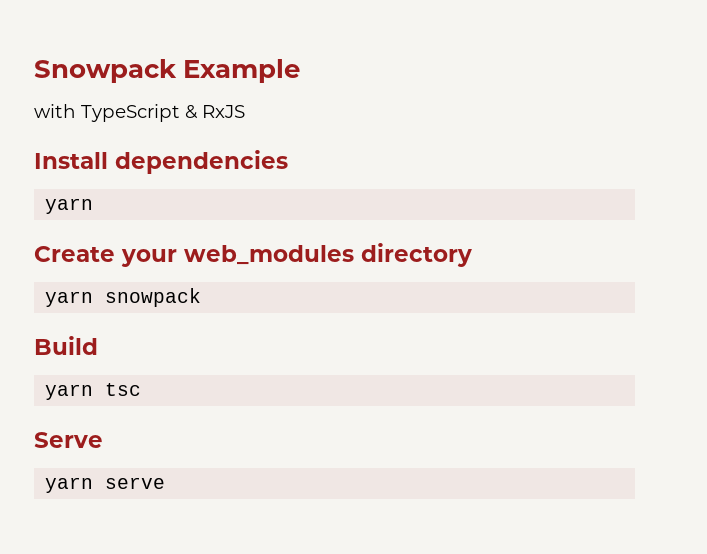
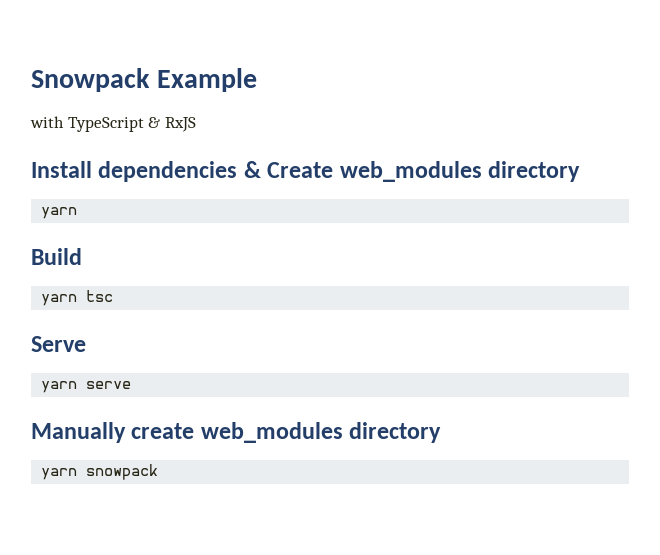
- Install dependencies
+ Install dependencies & Create web_modules directory
  yarn
- Create your web_modules directory
- yarn snowpack
+ Manually create web_modules directory
+ yarn snowpack

